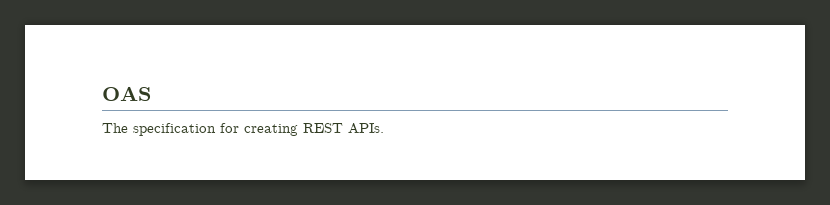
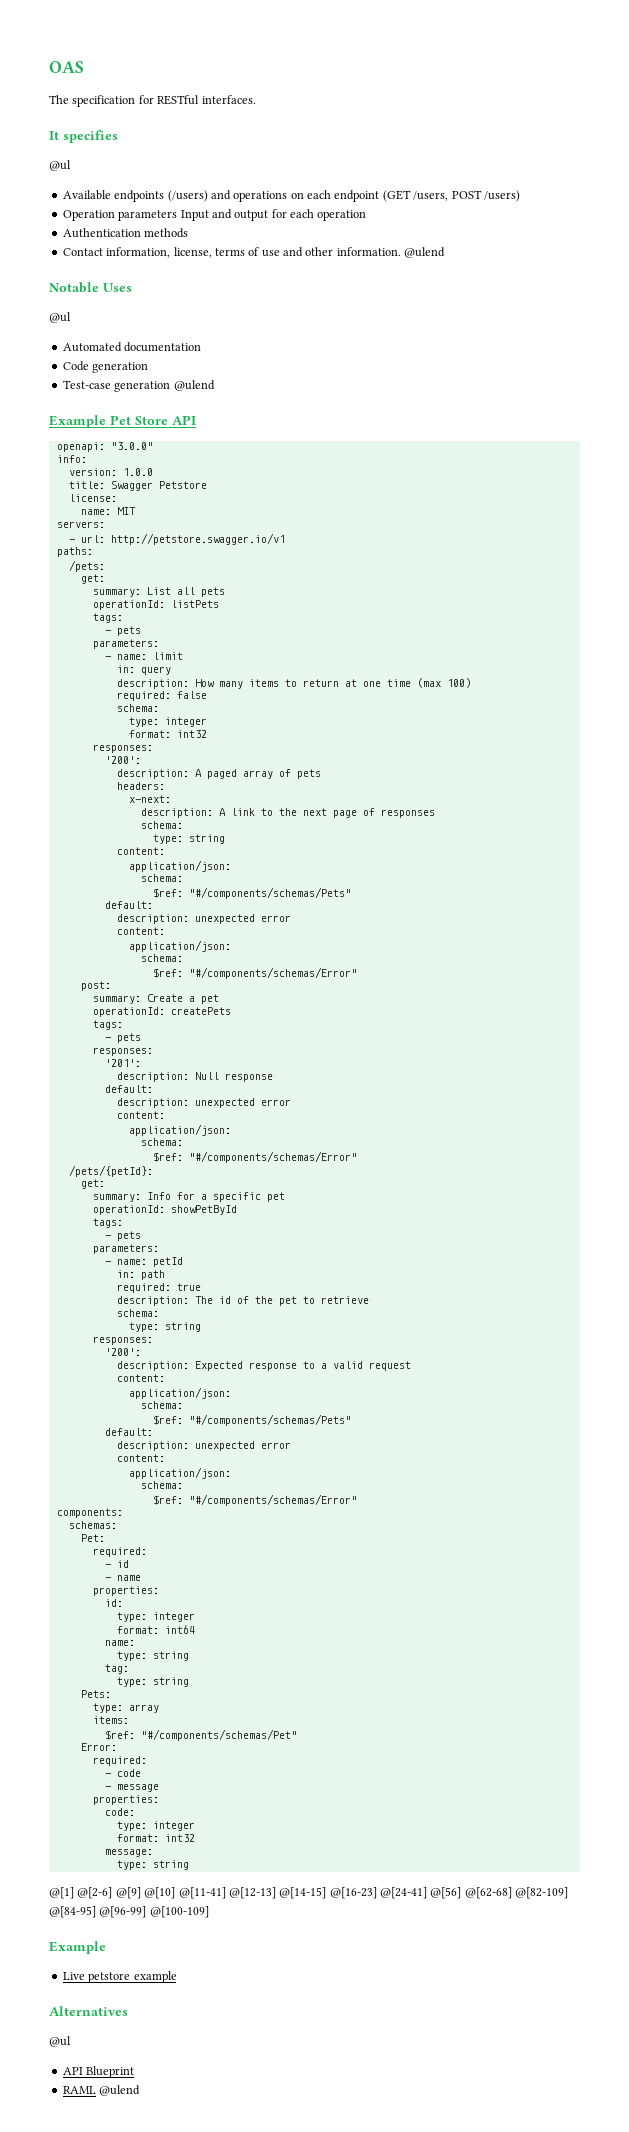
- The specification for creating REST APIs.
+ The specification for RESTful interfaces.
+ It specifies
+ @ul
+ Available endpoints (/users) and operations on each endpoint (GET /users, POST /users)
+ Operation parameters Input and output for each operation
+ Authentication methods
+ Contact information, license, terms of use and other information. @ulend
+ Notable Uses
+ @ul
+ Automated documentation
+ Code generation
+ Test-case generation @ulend
+ Example Pet Store API
+ openapi: "3.0.0"
+ info:
+ version: 1.0.0
+ title: Swagger Petstore
+ license:
+ name: MIT
+ servers:
+ - url: http://petstore.swagger.io/v1
+ paths:
+ /pets:
+ get:
+ summary: List all pets
+ operationId: listPets
+ tags:
+ - pets
+ parameters:
+ - name: limit
+ in: query
+ description: How many items to return at one time (max 100)
+ required: false
+ schema:
+ type: integer
+ format: int32
+ responses:
+ '200':
+ description: A paged array of pets
+ headers:
+ x-next:
+ description: A link to the next page of responses
+ schema:
+ type: string
+ content:
+ application/json:
+ schema:
+ $ref: "#/components/schemas/Pets"
+ default:
+ description: unexpected error
+ content:
+ application/json:
+ schema:
+ $ref: "#/components/schemas/Error"
+ post:
+ summary: Create a pet
+ operationId: createPets
+ tags:
+ - pets
+ responses:
+ '201':
+ description: Null response
+ default:
+ description: unexpected error
+ content:
+ application/json:
+ schema:
+ $ref: "#/components/schemas/Error"
+ /pets/{petId}:
+ get:
+ summary: Info for a specific pet
+ operationId: showPetById
+ tags:
+ - pets
+ parameters:
+ - name: petId
+ in: path
+ required: true
+ description: The id of the pet to retrieve
+ schema:
+ type: string
+ responses:
+ '200':
+ description: Expected response to a valid request
+ content:
+ application/json:
+ schema:
+ $ref: "#/components/schemas/Pets"
+ default:
+ description: unexpected error
+ content:
+ application/json:
+ schema:
+ $ref: "#/components/schemas/Error"
+ components:
+ schemas:
+ Pet:
+ required:
+ - id
+ - name
+ properties:
+ id:
+ type: integer
+ format: int64
+ name:
+ type: string
+ tag:
+ type: string
+ Pets:
+ type: array
+ items:
+ $ref: "#/components/schemas/Pet"
+ Error:
+ required:
+ - code
+ - message
+ properties:
+ code:
+ type: integer
+ format: int32
+ message:
+ type: string
+ @[1] @[2-6] @[9] @[10] @[11-41] @[12-13] @[14-15] @[16-23] @[24-41] @[56] @[62-68] @[82-109] @[84-95] @[96-99] @[100-109]
+ Example
+ Live petstore example
+ Alternatives
+ @ul
+ API Blueprint
+ RAML @ulend

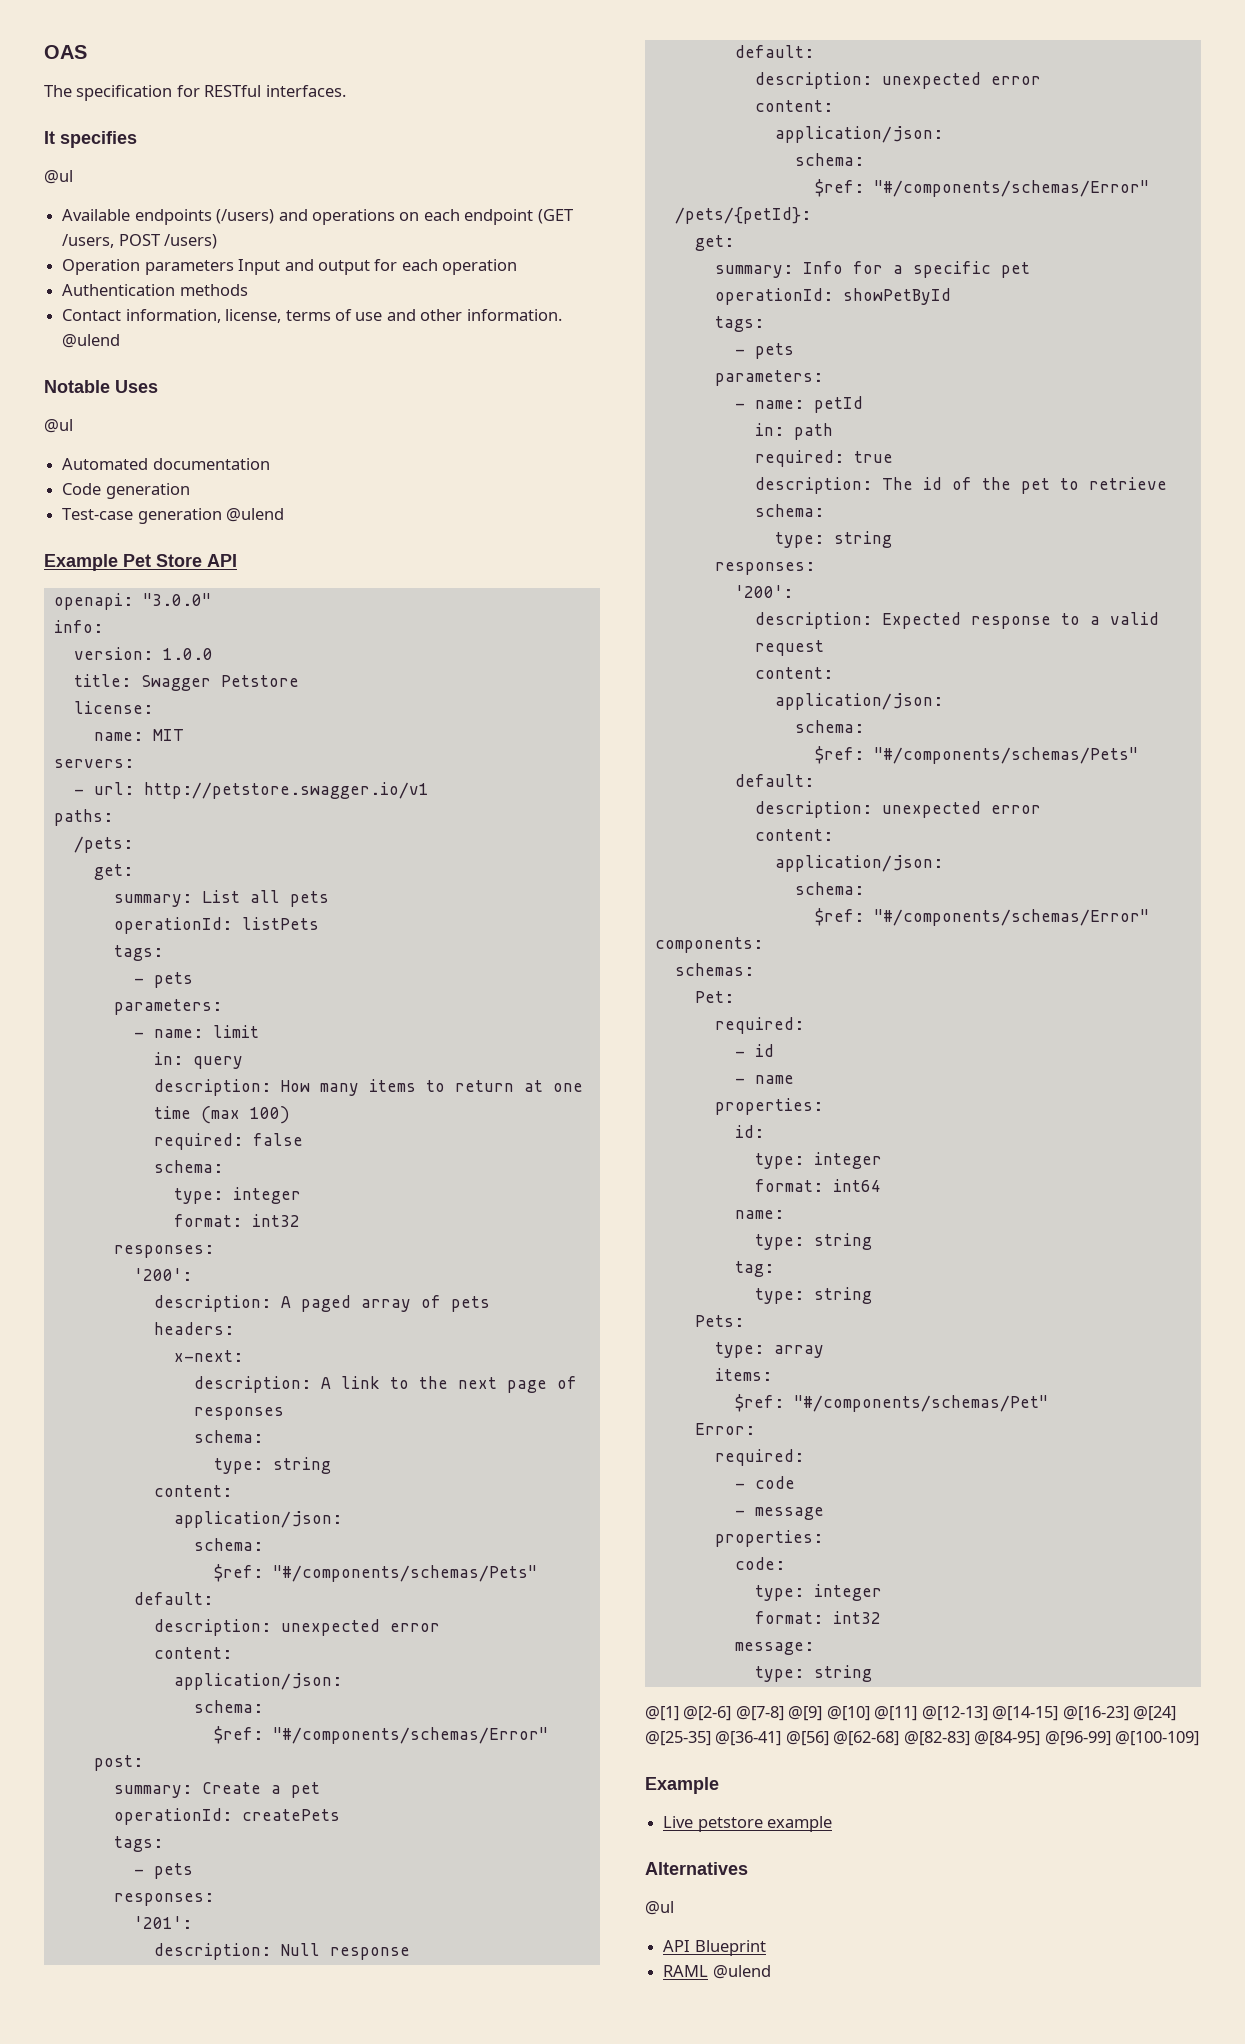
- @[1] @[2-6] @[9] @[10] @[11-41] @[12-13] @[14-15] @[16-23] @[24-41] @[56] @[62-68] @[82-109] @[84-95] @[96-99] @[100-109]
+ @[1] @[2-6] @[7-8] @[9] @[10] @[11] @[12-13] @[14-15] @[16-23] @[24] @[25-35] @[36-41] @[56] @[62-68] @[82-83] @[84-95] @[96-99] @[100-109]

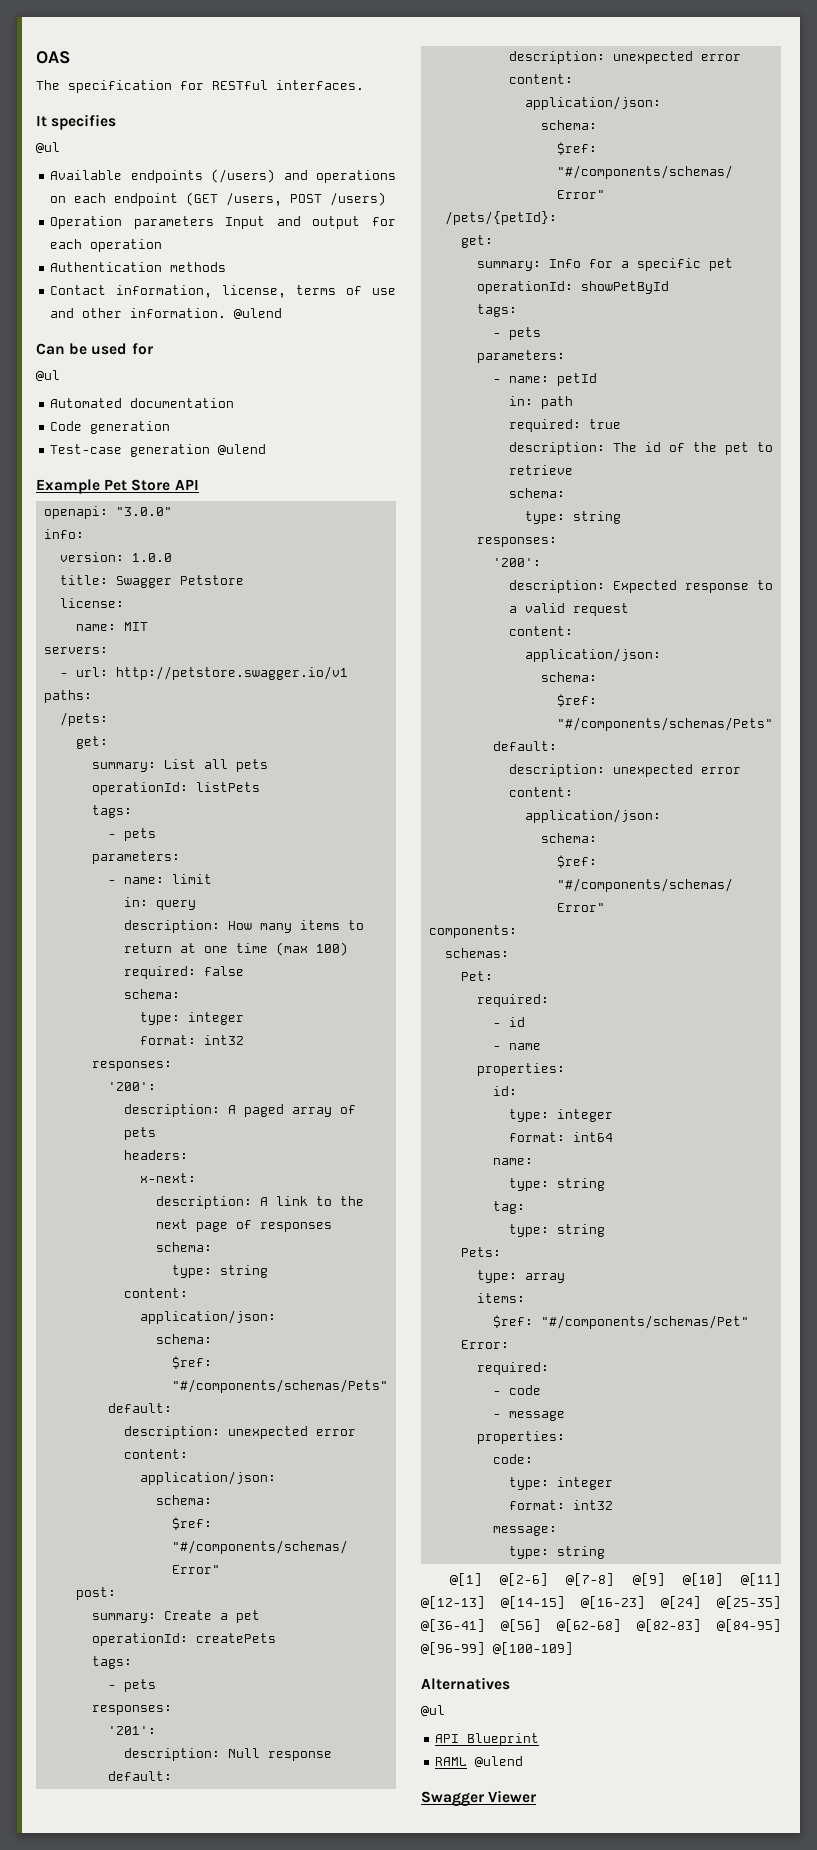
- Notable Uses
+ Can be used for
  @[1] @[2-6] @[7-8] @[9] @[10] @[11] @[12-13] @[14-15] @[16-23] @[24] @[25-35] @[36-41] @[56] @[62-68] @[82-83] @[84-95] @[96-99] @[100-109]
- Example
- Live petstore example
+ Swagger Viewer

